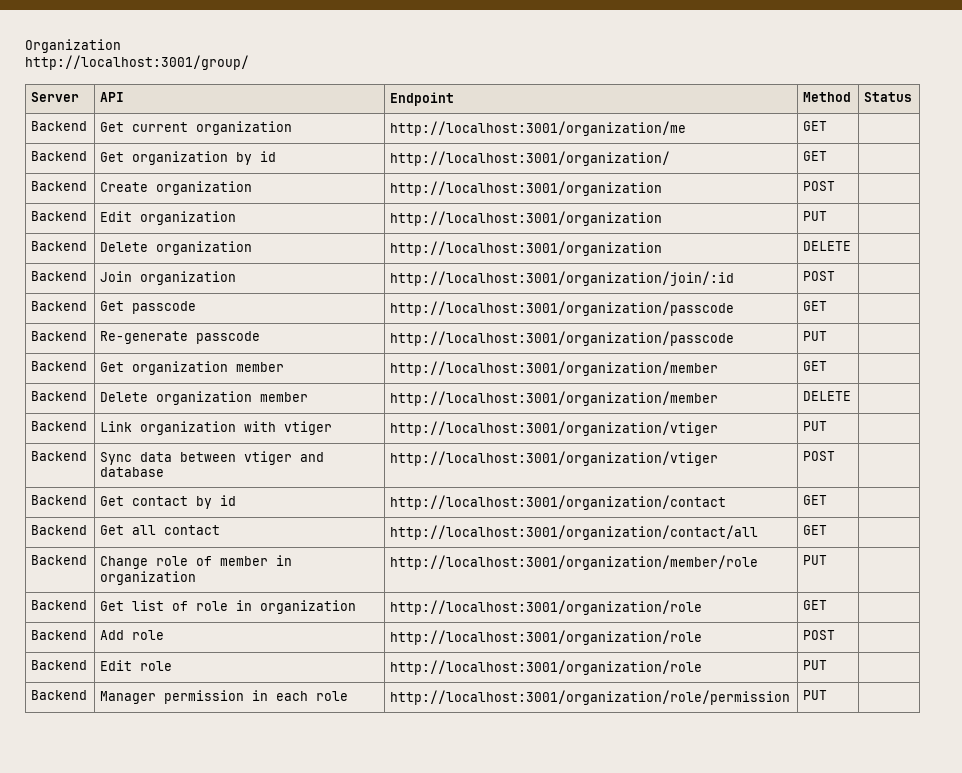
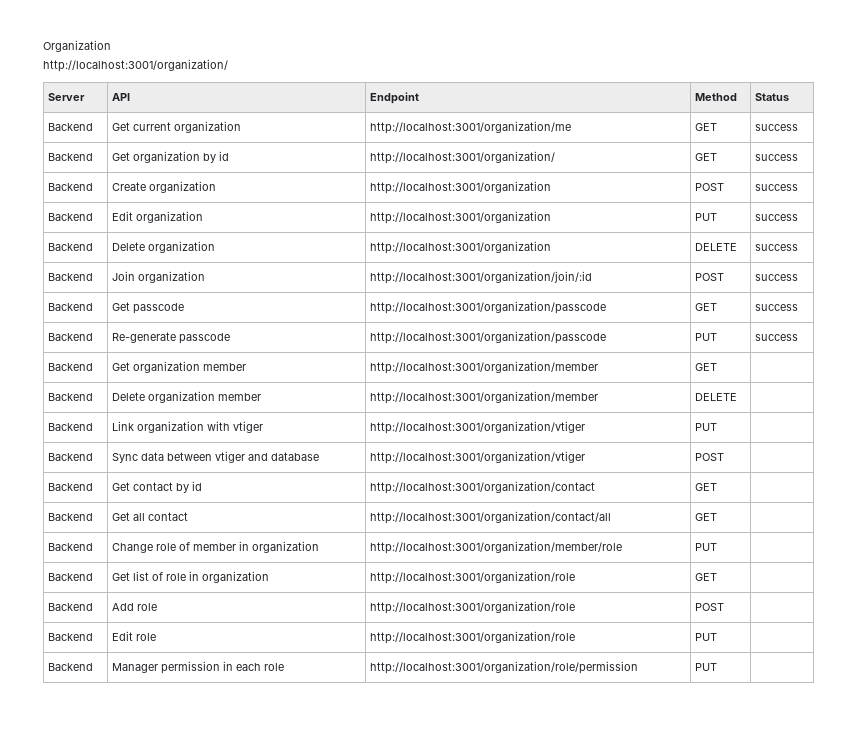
  Organization
- http://localhost:3001/group/
+ http://localhost:3001/organization/
- Backend | Get current organization | http://localhost:3001/organization/me | GET |
+ Backend | Get current organization | http://localhost:3001/organization/me | GET | success
- Backend | Get organization by id | http://localhost:3001/organization/ | GET |
+ Backend | Get organization by id | http://localhost:3001/organization/ | GET | success
- Backend | Create organization | http://localhost:3001/organization | POST |
+ Backend | Create organization | http://localhost:3001/organization | POST | success
- Backend | Edit organization | http://localhost:3001/organization | PUT |
+ Backend | Edit organization | http://localhost:3001/organization | PUT | success
- Backend | Delete organization | http://localhost:3001/organization | DELETE |
+ Backend | Delete organization | http://localhost:3001/organization | DELETE | success
- Backend | Join organization | http://localhost:3001/organization/join/:id | POST |
+ Backend | Join organization | http://localhost:3001/organization/join/:id | POST | success
- Backend | Get passcode | http://localhost:3001/organization/passcode | GET |
+ Backend | Get passcode | http://localhost:3001/organization/passcode | GET | success
- Backend | Re-generate passcode | http://localhost:3001/organization/passcode | PUT |
+ Backend | Re-generate passcode | http://localhost:3001/organization/passcode | PUT | success

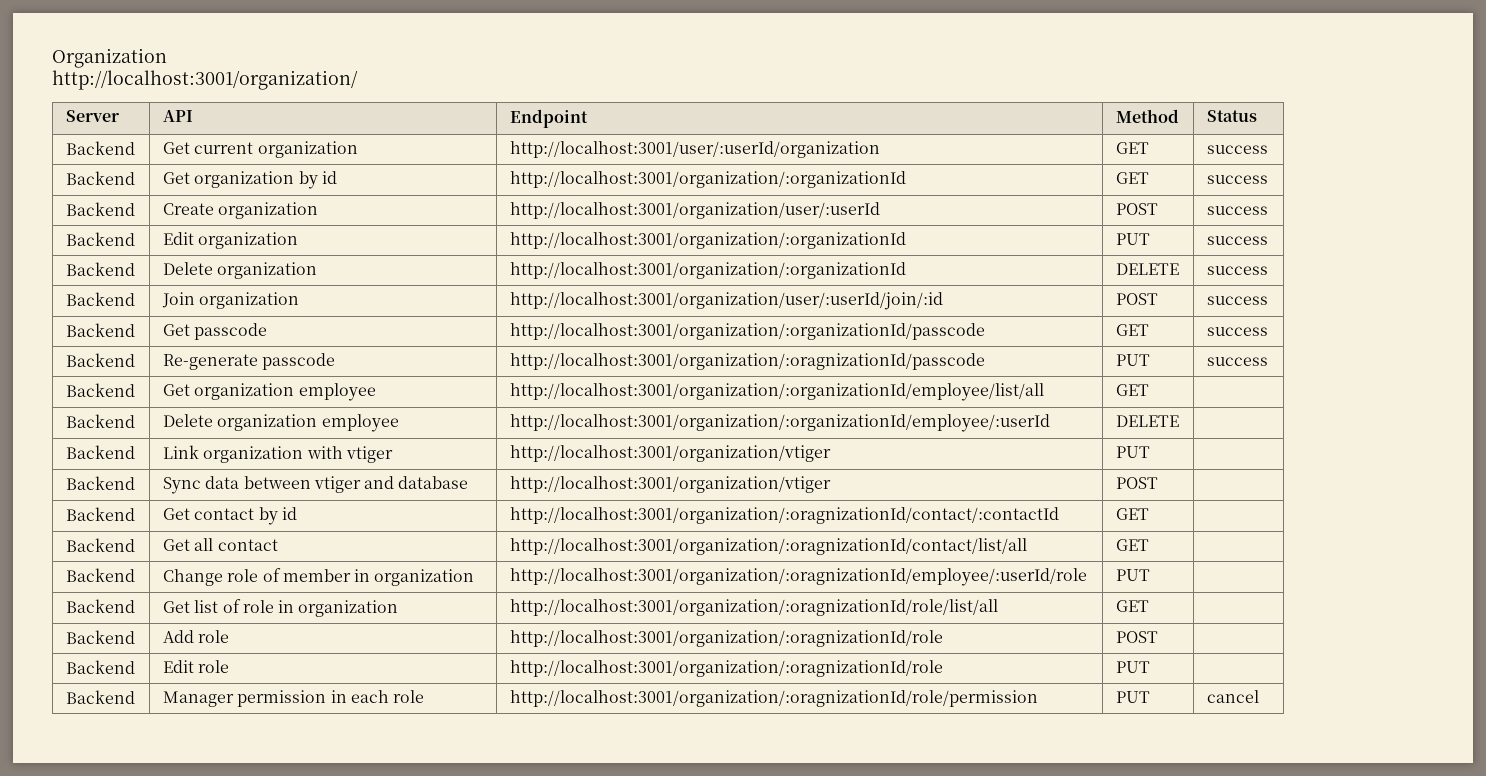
- Backend | Get current organization | http://localhost:3001/organization/me | GET | success
+ Backend | Get current organization | http://localhost:3001/user/:userId/organization | GET | success
- Backend | Get organization by id | http://localhost:3001/organization/ | GET | success
+ Backend | Get organization by id | http://localhost:3001/organization/:organizationId | GET | success
- Backend | Create organization | http://localhost:3001/organization | POST | success
+ Backend | Create organization | http://localhost:3001/organization/user/:userId | POST | success
- Backend | Edit organization | http://localhost:3001/organization | PUT | success
+ Backend | Edit organization | http://localhost:3001/organization/:organizationId | PUT | success
- Backend | Delete organization | http://localhost:3001/organization | DELETE | success
+ Backend | Delete organization | http://localhost:3001/organization/:organizationId | DELETE | success
- Backend | Join organization | http://localhost:3001/organization/join/:id | POST | success
+ Backend | Join organization | http://localhost:3001/organization/user/:userId/join/:id | POST | success
- Backend | Get passcode | http://localhost:3001/organization/passcode | GET | success
+ Backend | Get passcode | http://localhost:3001/organization/:organizationId/passcode | GET | success
- Backend | Re-generate passcode | http://localhost:3001/organization/passcode | PUT | success
+ Backend | Re-generate passcode | http://localhost:3001/organization/:oragnizationId/passcode | PUT | success
- Backend | Get organization member | http://localhost:3001/organization/member | GET |
+ Backend | Get organization employee | http://localhost:3001/organization/:organizationId/employee/list/all | GET |
- Backend | Delete organization member | http://localhost:3001/organization/member | DELETE |
+ Backend | Delete organization employee | http://localhost:3001/organization/:organizationId/employee/:userId | DELETE |
- Backend | Get contact by id | http://localhost:3001/organization/contact | GET |
+ Backend | Get contact by id | http://localhost:3001/organization/:oragnizationId/contact/:contactId | GET |
- Backend | Get all contact | http://localhost:3001/organization/contact/all | GET |
+ Backend | Get all contact | http://localhost:3001/organization/:oragnizationId/contact/list/all | GET |
- Backend | Change role of member in organization | http://localhost:3001/organization/member/role | PUT |
+ Backend | Change role of member in organization | http://localhost:3001/organization/:oragnizationId/employee/:userId/role | PUT |
- Backend | Get list of role in organization | http://localhost:3001/organization/role | GET |
+ Backend | Get list of role in organization | http://localhost:3001/organization/:oragnizationId/role/list/all | GET |
- Backend | Add role | http://localhost:3001/organization/role | POST |
+ Backend | Add role | http://localhost:3001/organization/:oragnizationId/role | POST |
- Backend | Edit role | http://localhost:3001/organization/role | PUT |
+ Backend | Edit role | http://localhost:3001/organization/:oragnizationId/role | PUT |
- Backend | Manager permission in each role | http://localhost:3001/organization/role/permission | PUT |
+ Backend | Manager permission in each role | http://localhost:3001/organization/:oragnizationId/role/permission | PUT | cancel

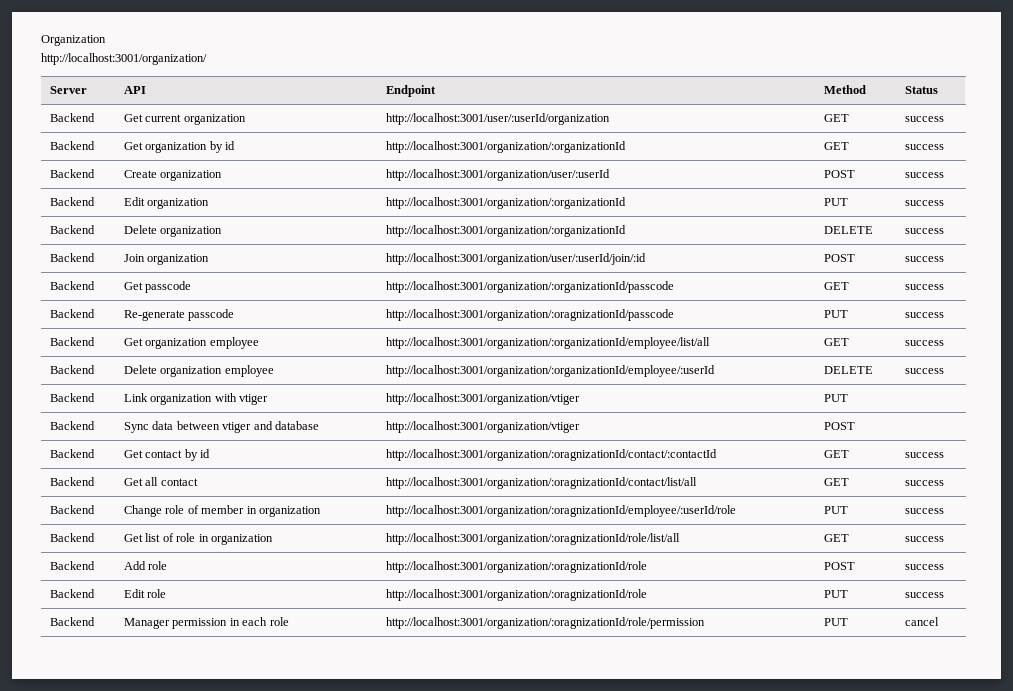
- Backend | Get organization employee | http://localhost:3001/organization/:organizationId/employee/list/all | GET |
+ Backend | Get organization employee | http://localhost:3001/organization/:organizationId/employee/list/all | GET | success
- Backend | Delete organization employee | http://localhost:3001/organization/:organizationId/employee/:userId | DELETE |
+ Backend | Delete organization employee | http://localhost:3001/organization/:organizationId/employee/:userId | DELETE | success
- Backend | Get contact by id | http://localhost:3001/organization/:oragnizationId/contact/:contactId | GET |
+ Backend | Get contact by id | http://localhost:3001/organization/:oragnizationId/contact/:contactId | GET | success
- Backend | Get all contact | http://localhost:3001/organization/:oragnizationId/contact/list/all | GET |
+ Backend | Get all contact | http://localhost:3001/organization/:oragnizationId/contact/list/all | GET | success
- Backend | Change role of member in organization | http://localhost:3001/organization/:oragnizationId/employee/:userId/role | PUT |
+ Backend | Change role of member in organization | http://localhost:3001/organization/:oragnizationId/employee/:userId/role | PUT | success
- Backend | Get list of role in organization | http://localhost:3001/organization/:oragnizationId/role/list/all | GET |
+ Backend | Get list of role in organization | http://localhost:3001/organization/:oragnizationId/role/list/all | GET | success
- Backend | Add role | http://localhost:3001/organization/:oragnizationId/role | POST |
+ Backend | Add role | http://localhost:3001/organization/:oragnizationId/role | POST | success
- Backend | Edit role | http://localhost:3001/organization/:oragnizationId/role | PUT |
+ Backend | Edit role | http://localhost:3001/organization/:oragnizationId/role | PUT | success

